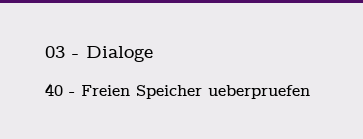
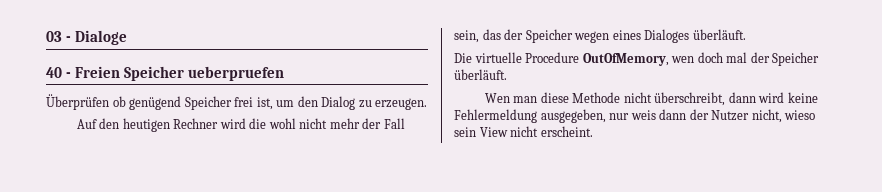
+ Überprüfen ob genügend Speicher frei ist, um den Dialog zu erzeugen.
+ Auf den heutigen Rechner wird die wohl nicht mehr der Fall sein, das der Speicher wegen eines Dialoges überläuft.
+ Die virtuelle Procedure OutOfMemory, wen doch mal der Speicher überläuft.
+ Wen man diese Methode nicht überschreibt, dann wird keine Fehlermeldung ausgegeben, nur weis dann der Nutzer nicht, wieso sein View nicht erscheint.

